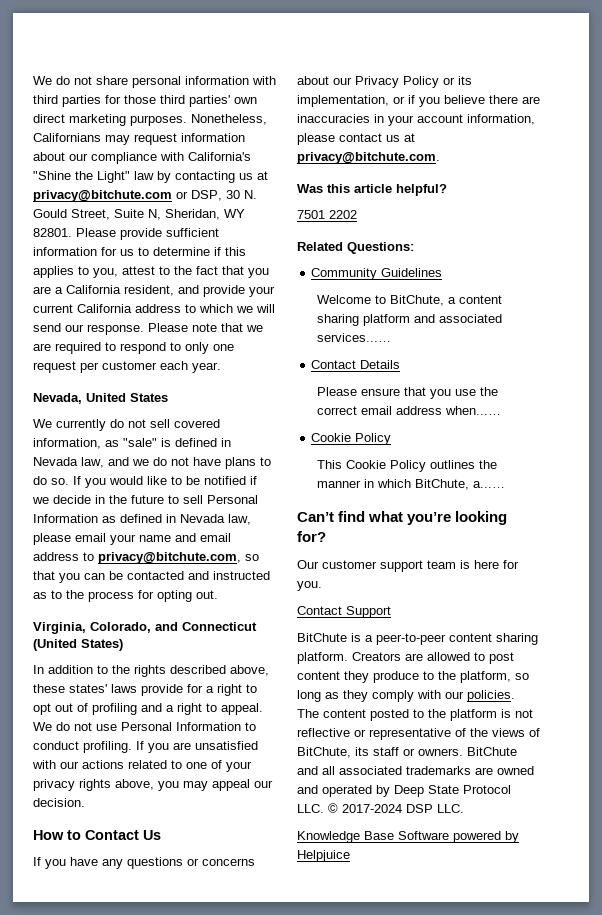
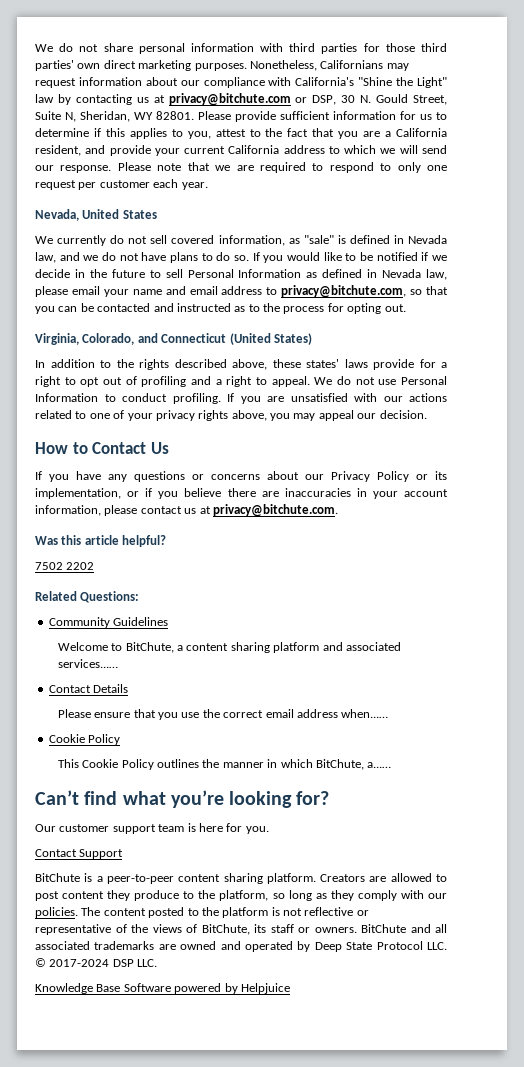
- 7501 2202
+ 7502 2202

